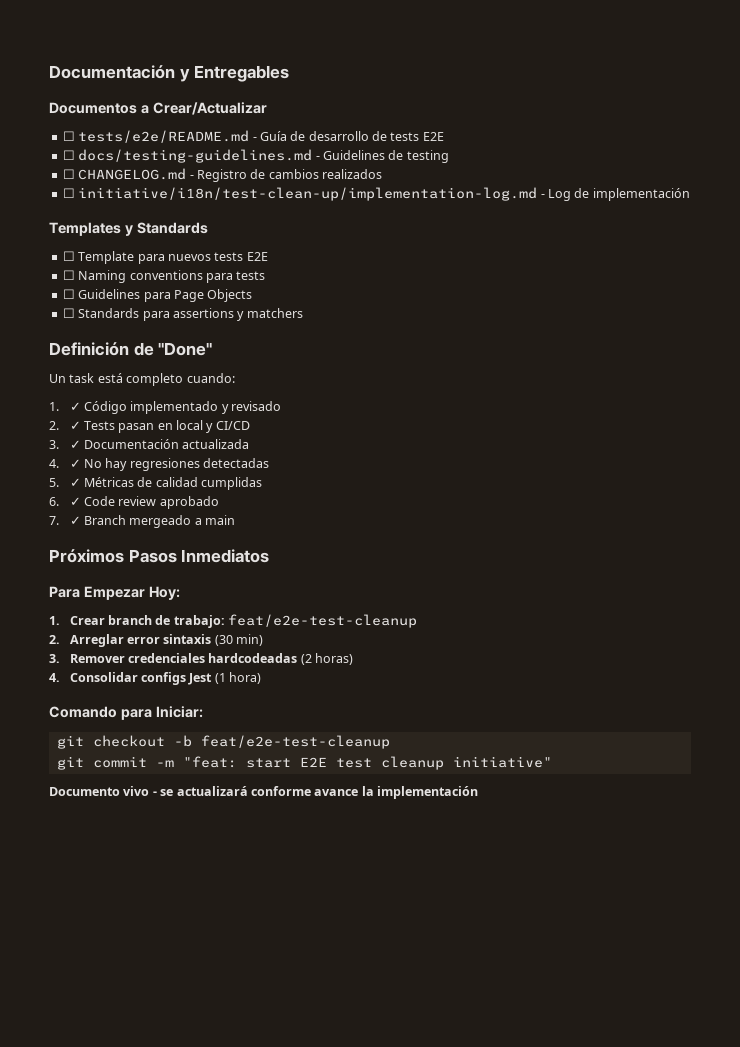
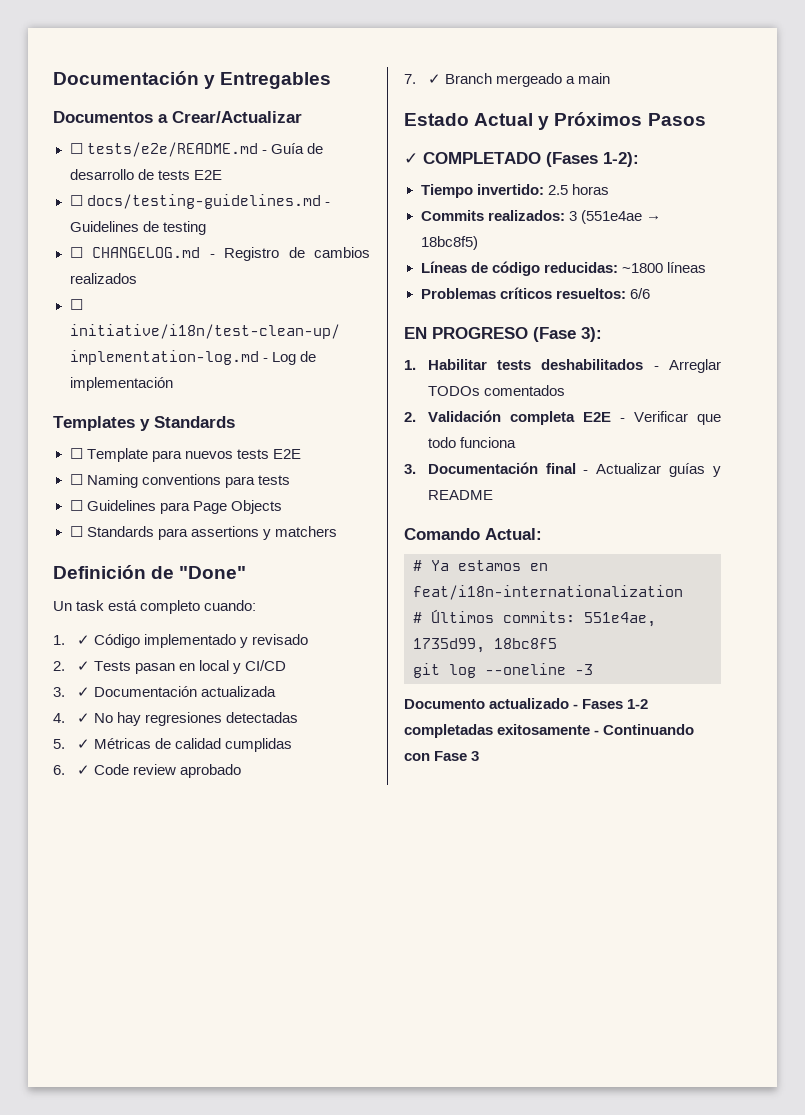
- Próximos Pasos Inmediatos
- Para Empezar Hoy:
- 1. Crear branch de trabajo: feat/e2e-test-cleanup
- 2. Arreglar error sintaxis (30 min)
- 3. Remover credenciales hardcodeadas (2 horas)
- 4. Consolidar configs Jest (1 hora)
- Comando para Iniciar:
- git checkout -b feat/e2e-test-cleanup
- git commit -m "feat: start E2E test cleanup initiative"
- Documento vivo - se actualizará conforme avance la implementación
+ Estado Actual y Próximos Pasos
+ ✓ COMPLETADO (Fases 1-2):
+ Tiempo invertido: 2.5 horas
+ Commits realizados: 3 (551e4ae → 18bc8f5)
+ Líneas de código reducidas: ~1800 líneas
+ Problemas críticos resueltos: 6/6
+ EN PROGRESO (Fase 3):
+ 1. Habilitar tests deshabilitados - Arreglar TODOs comentados
+ 2. Validación completa E2E - Verificar que todo funciona
+ 3. Documentación final - Actualizar guías y README
+ Comando Actual:
+ # Ya estamos en feat/i18n-internationalization
+ # Últimos commits: 551e4ae, 1735d99, 18bc8f5
+ git log --oneline -3
+ Documento actualizado - Fases 1-2 completadas exitosamente - Continuando con Fase 3

